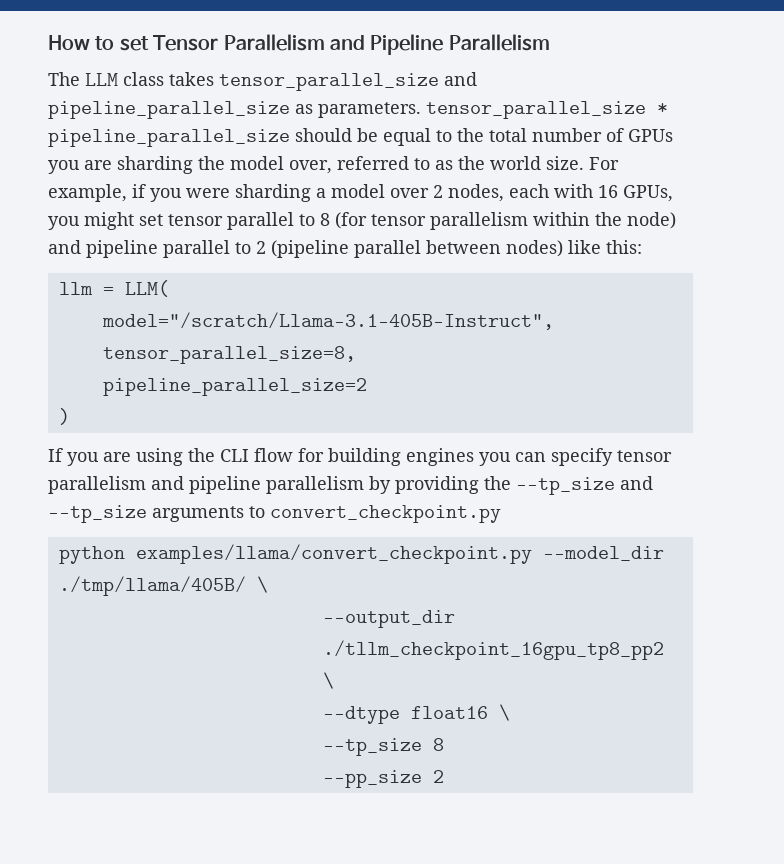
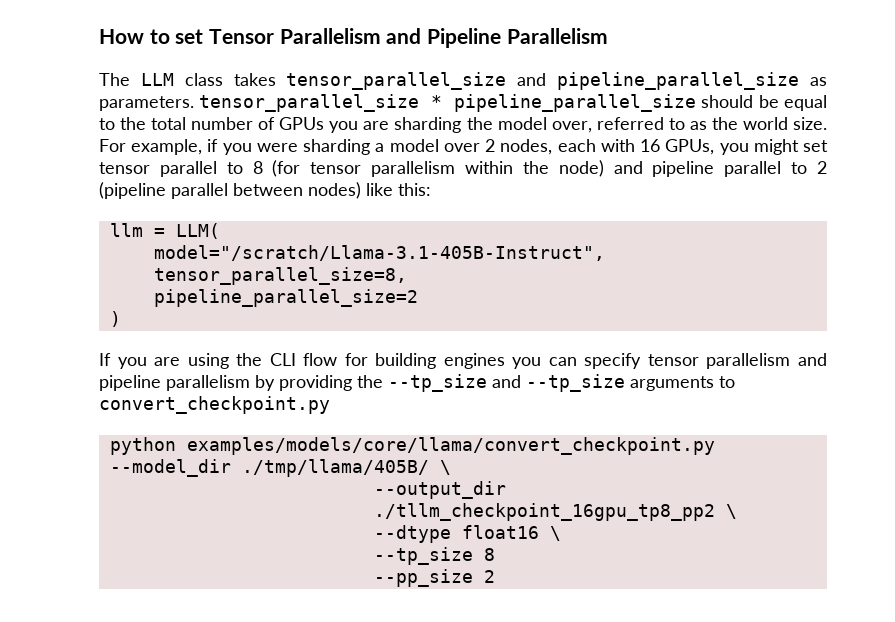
- python examples/llama/convert_checkpoint.py --model_dir ./tmp/llama/405B/ \
+ python examples/models/core/llama/convert_checkpoint.py --model_dir ./tmp/llama/405B/ \

